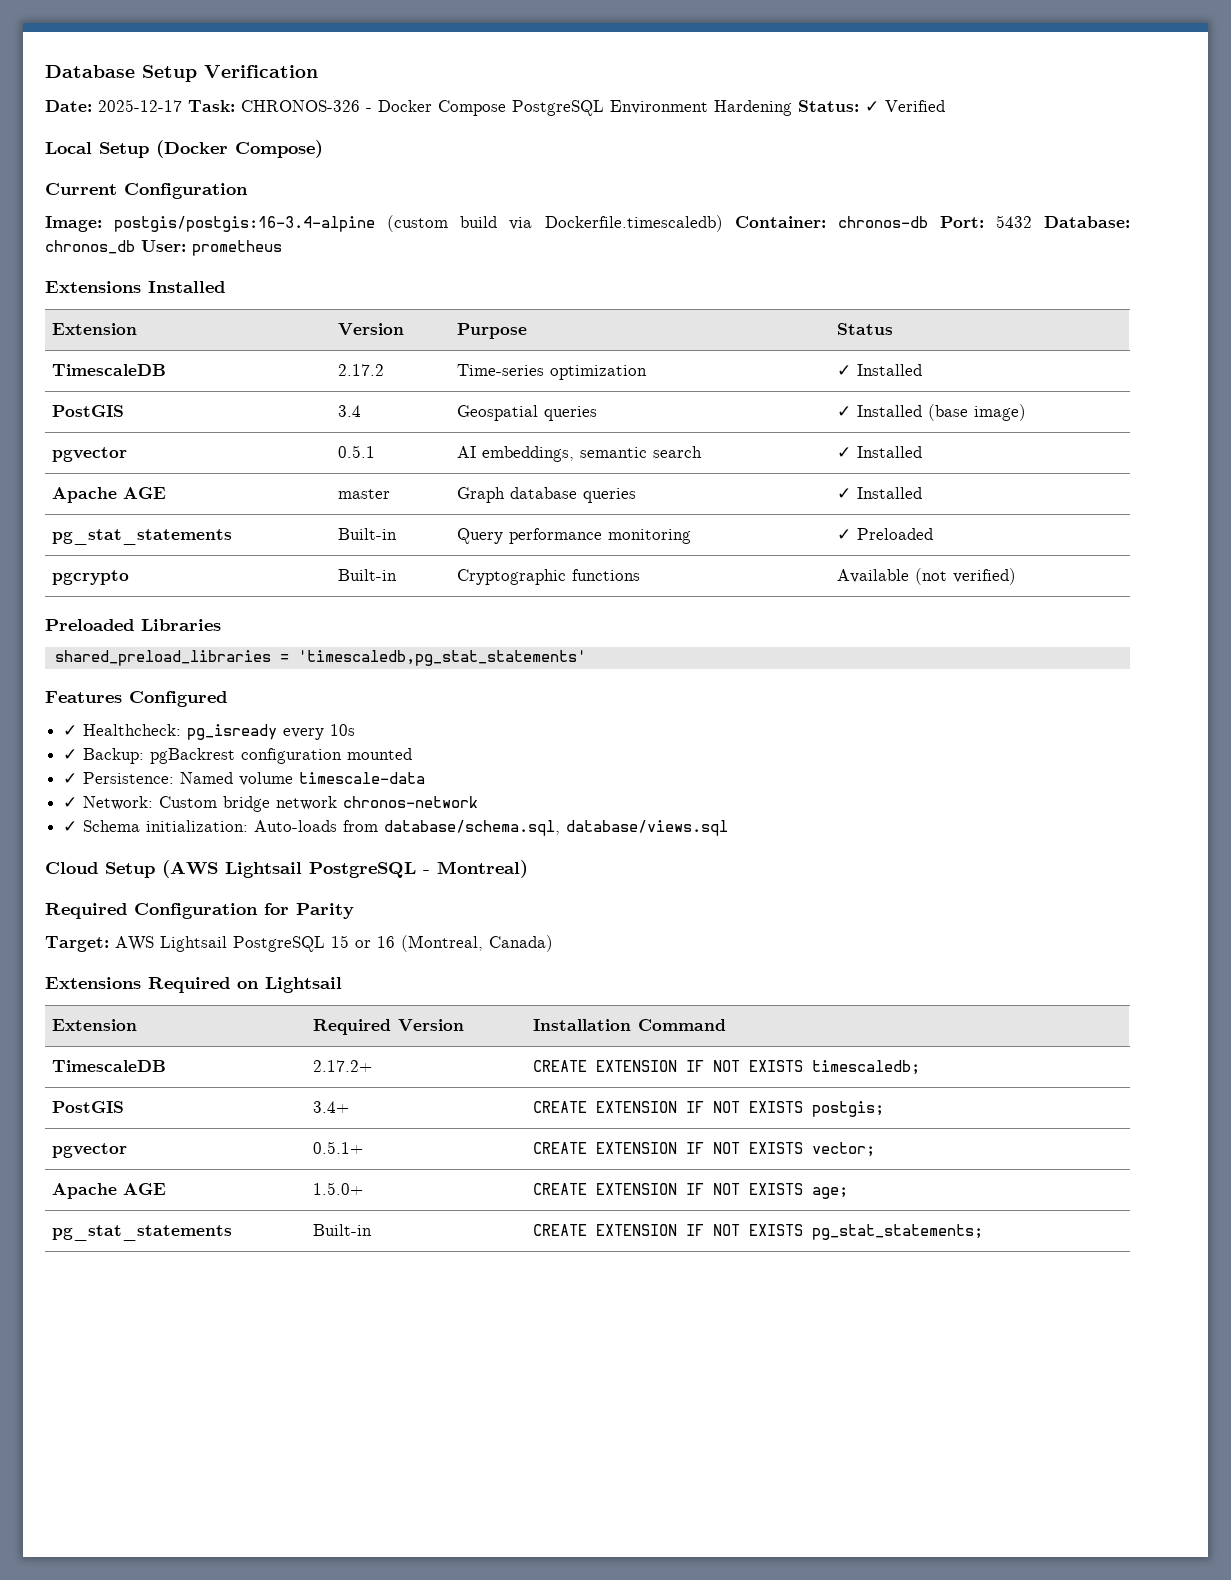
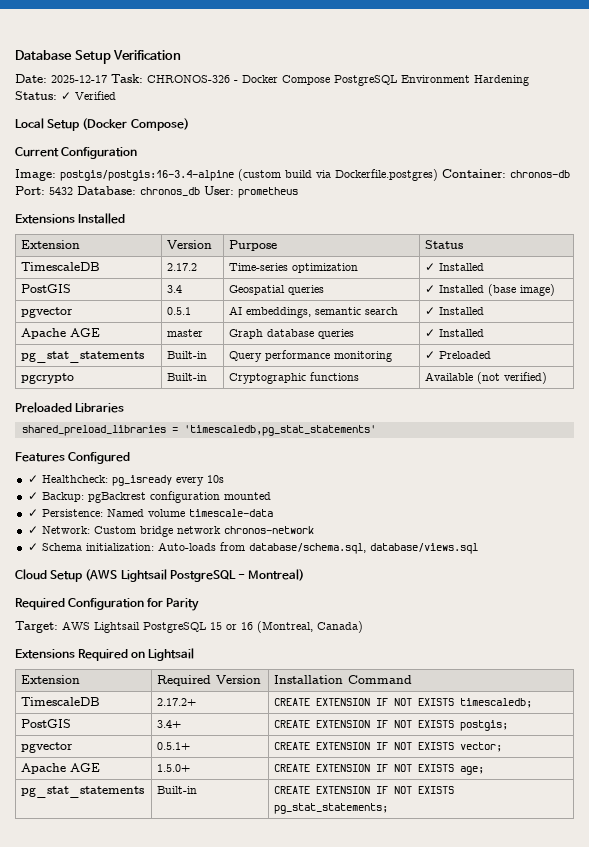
- Image: postgis/postgis:16-3.4-alpine (custom build via Dockerfile.timescaledb) Container: chronos-db Port: 5432 Database: chronos_db User: prometheus
+ Image: postgis/postgis:16-3.4-alpine (custom build via Dockerfile.postgres) Container: chronos-db Port: 5432 Database: chronos_db User: prometheus

